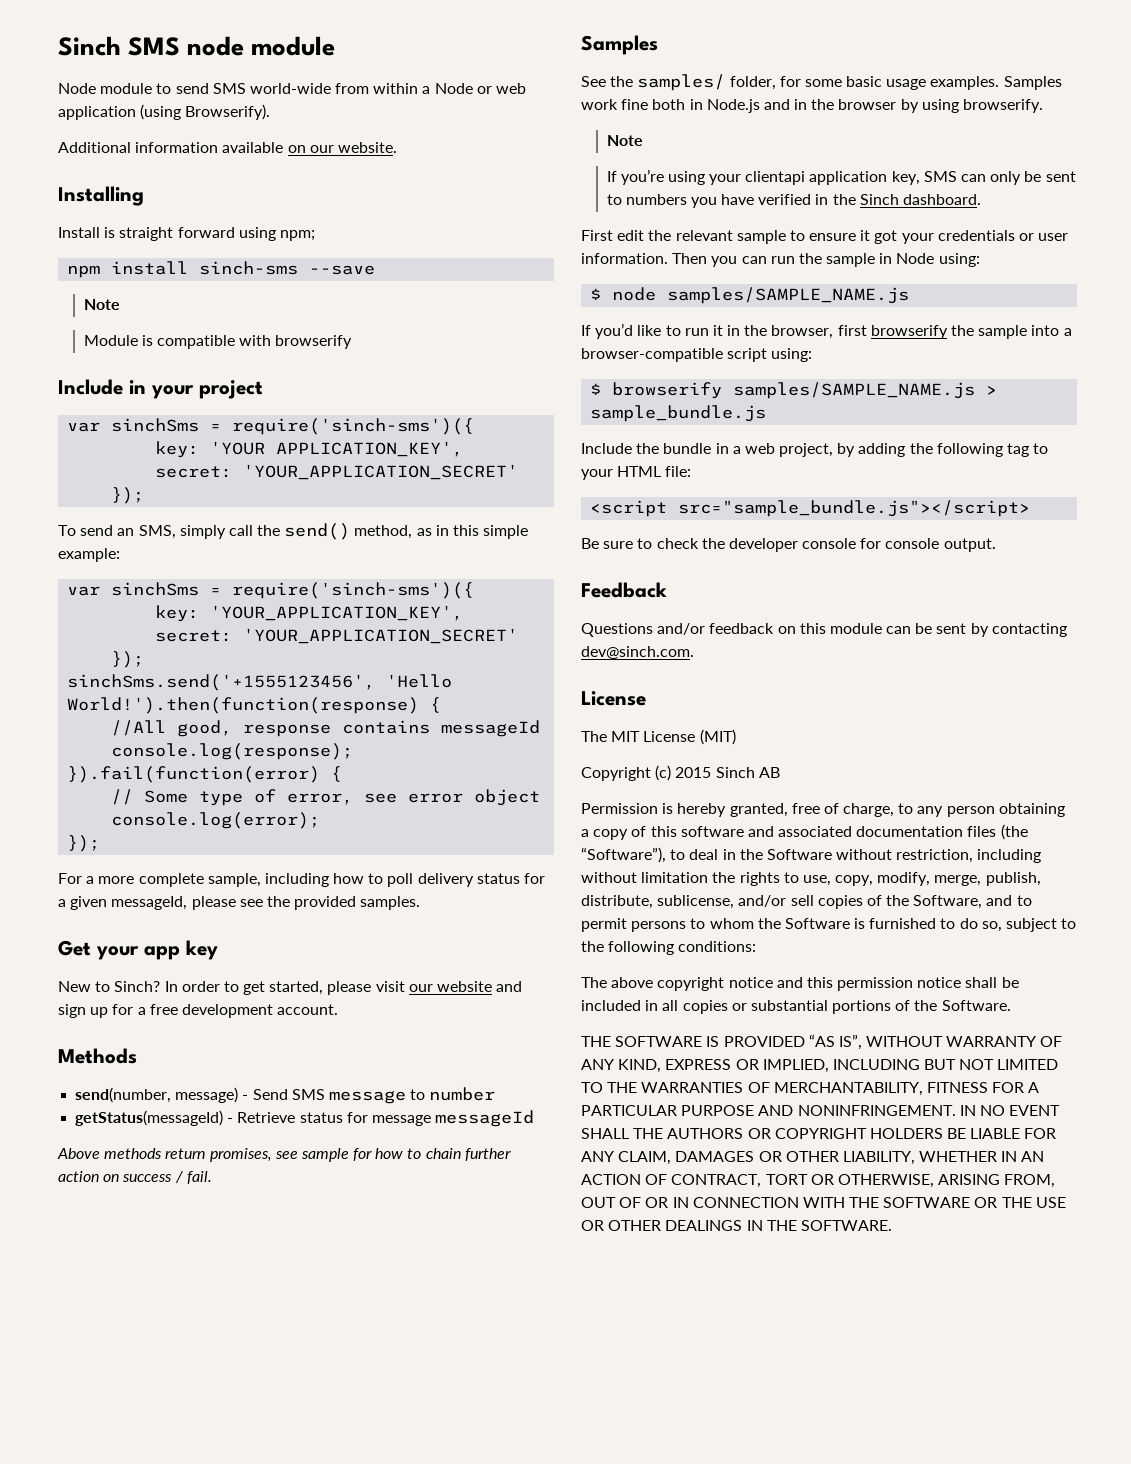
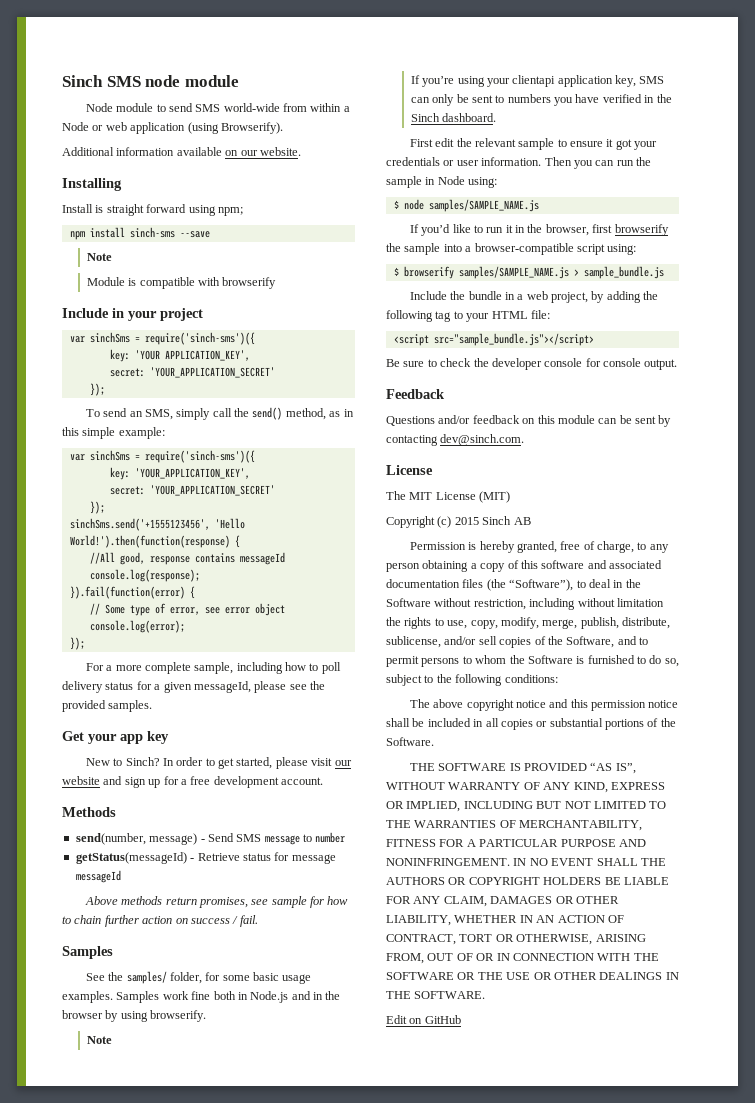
+ Edit on GitHub

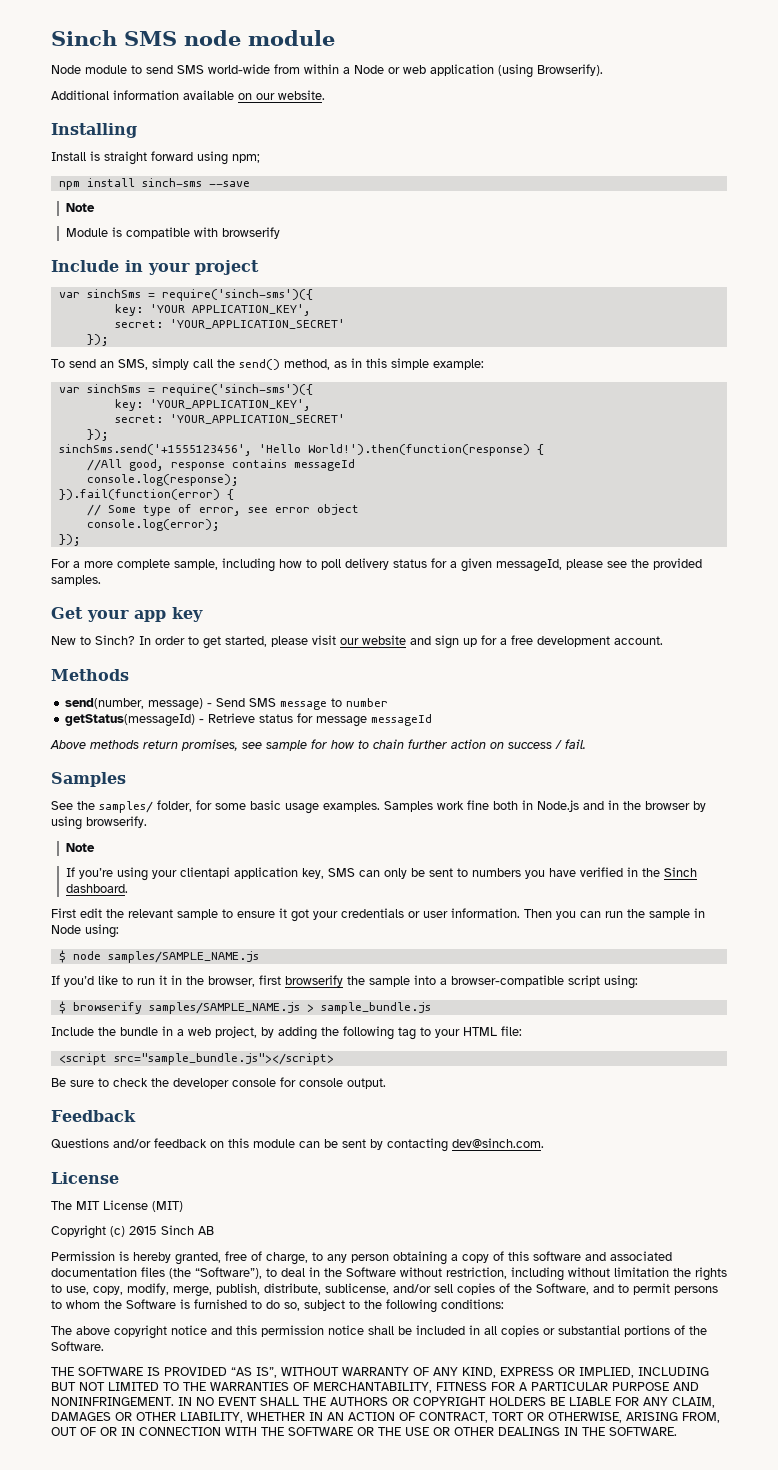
- Edit on GitHub

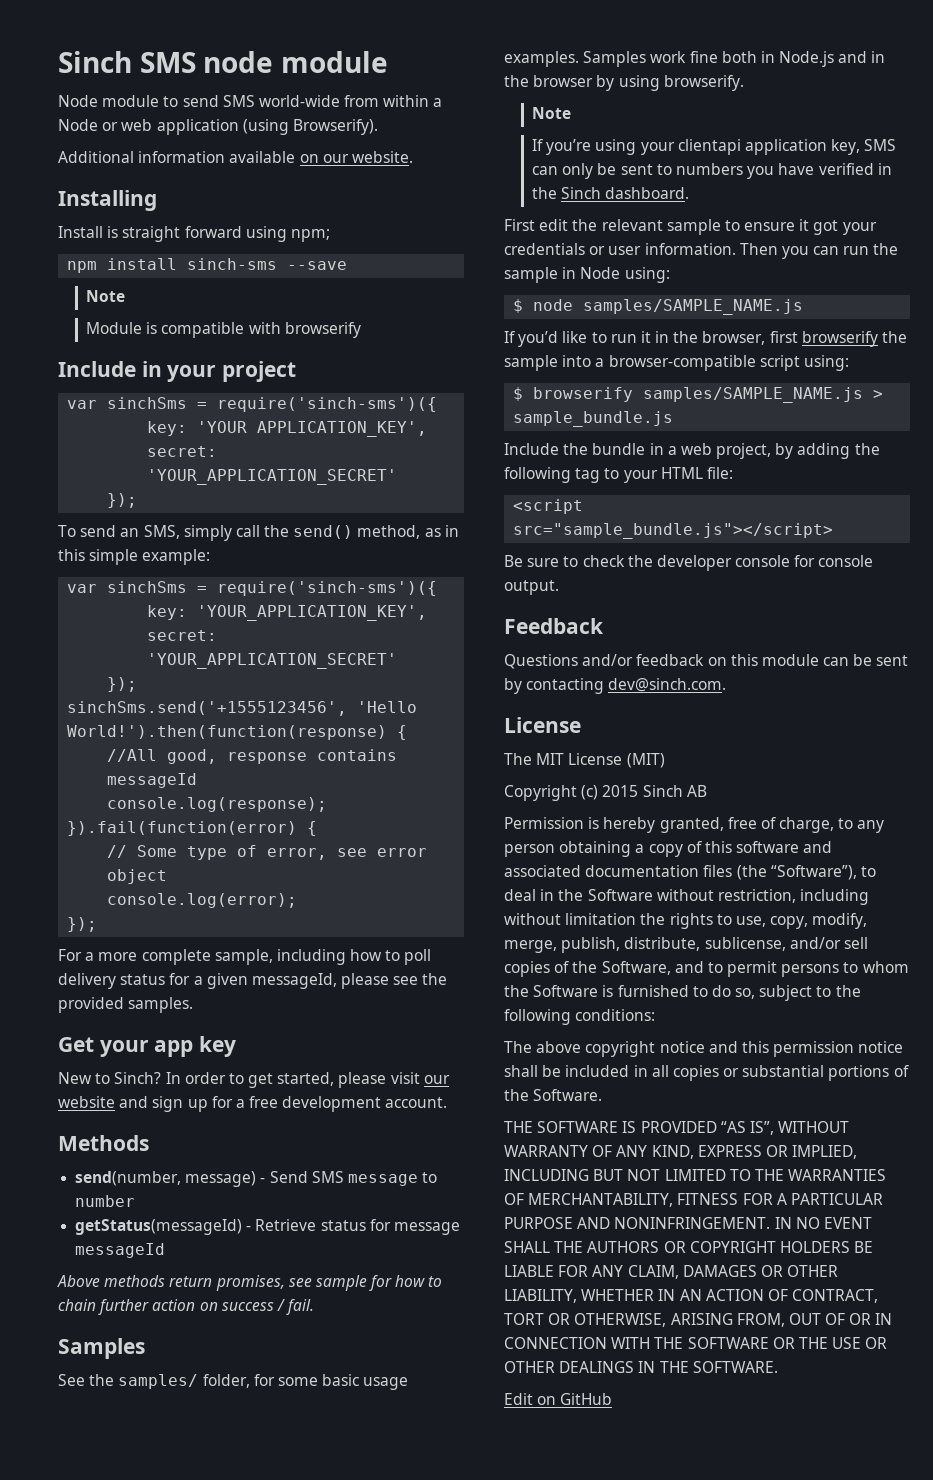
+ Edit on GitHub

